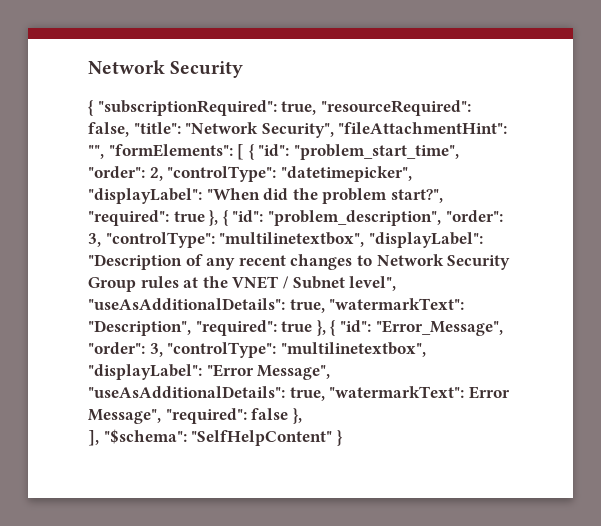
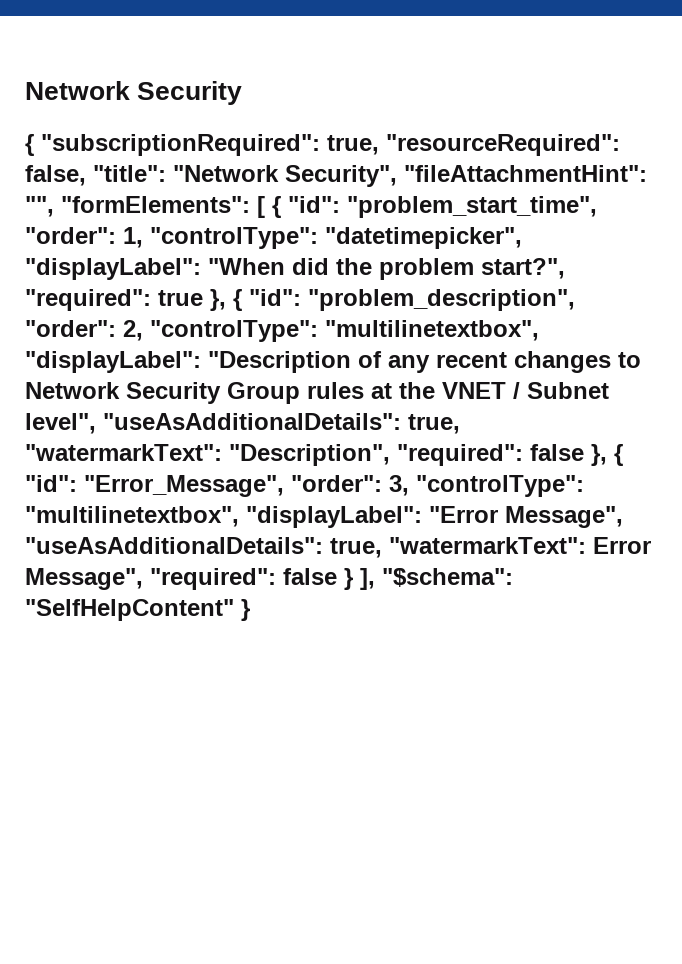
- 2, "controlType":
+ 1, "controlType":
- "problem_description", "order": 3, "controlType":
+ "problem_description", "order": 2, "controlType":
- "Description", "required": true }, { "id":
+ "Description", "required": false }, { "id":
- false },
- ], "$schema":
+ false } ], "$schema":

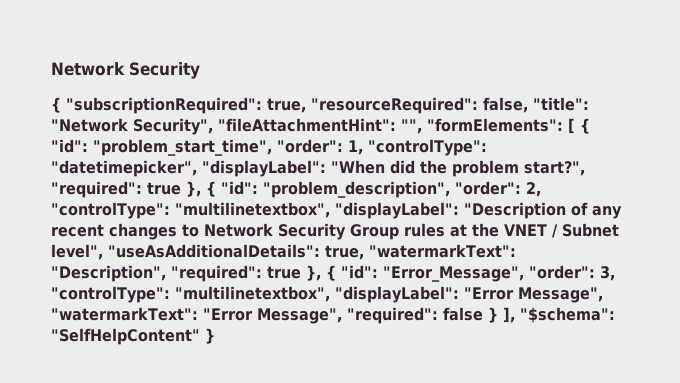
- "Description", "required": false }, { "id":
+ "Description", "required": true }, { "id":
- "Error Message", "useAsAdditionalDetails": true, "watermarkText": Error Message", "required":
+ "Error Message", "watermarkText": "Error Message", "required":

